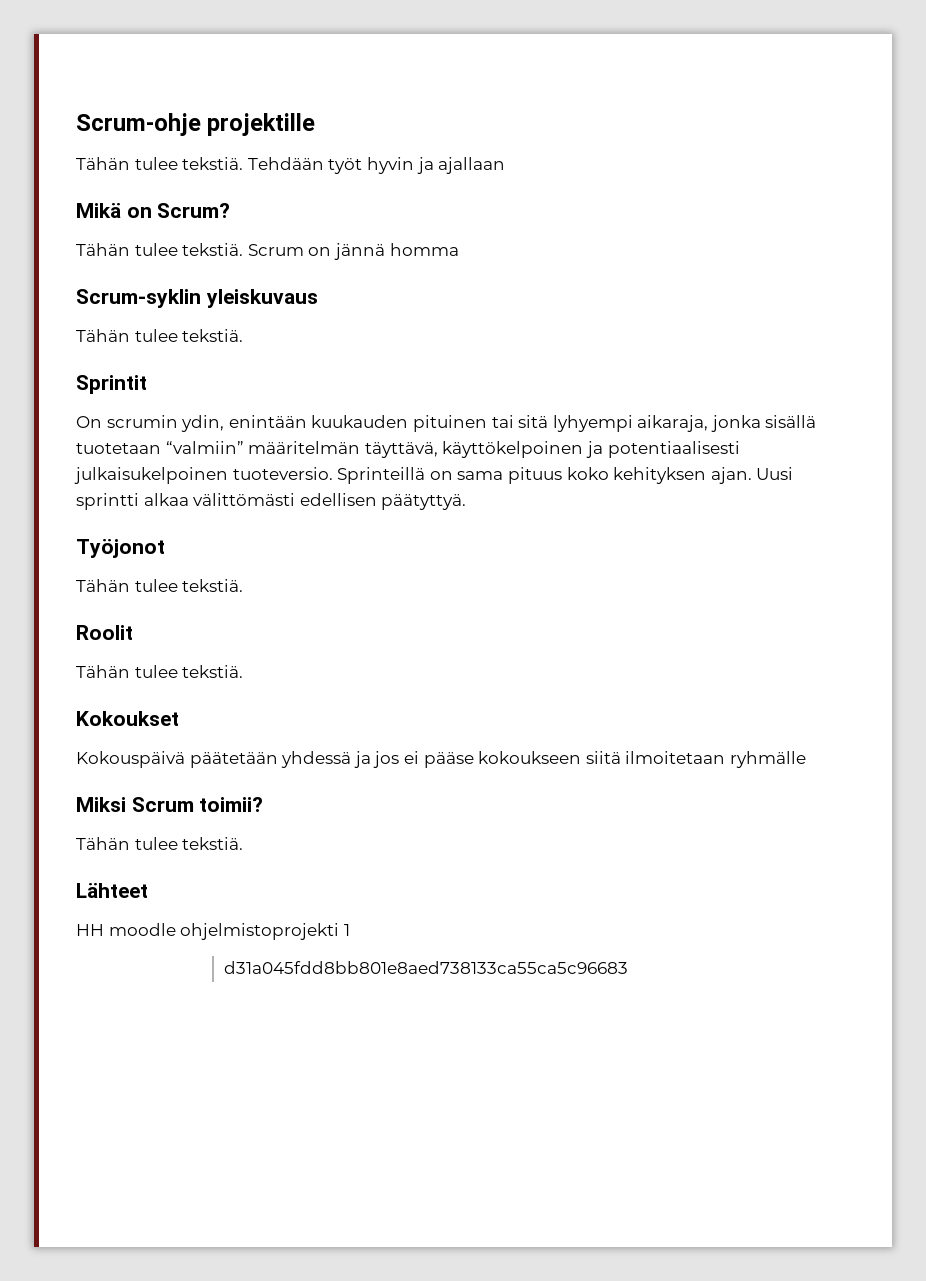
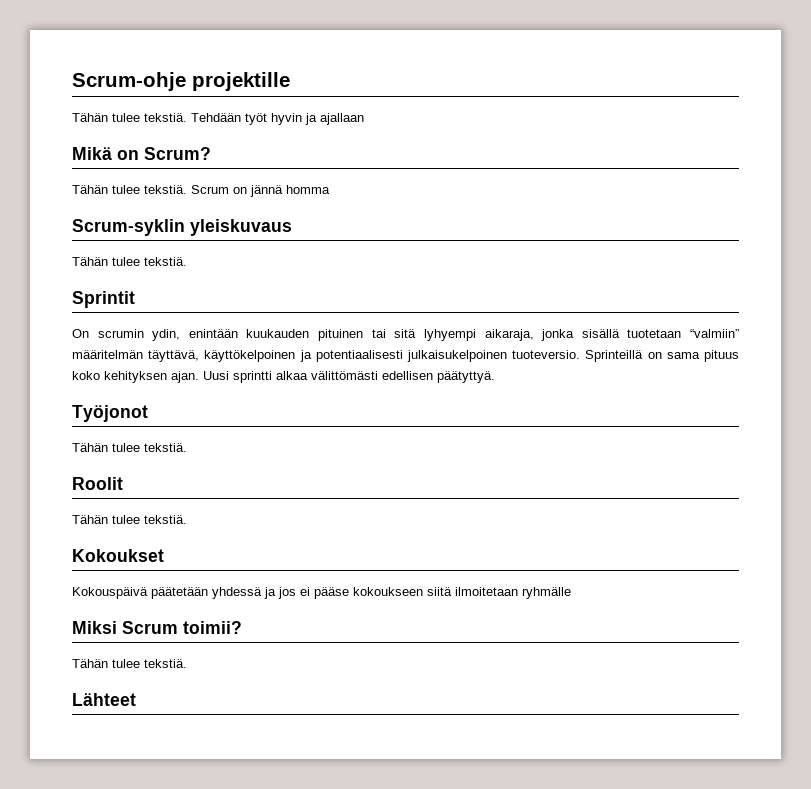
- HH moodle ohjelmistoprojekti 1
- d31a045fdd8bb801e8aed738133ca55ca5c96683

